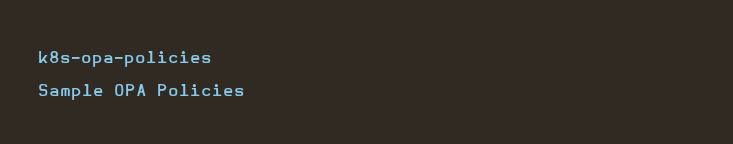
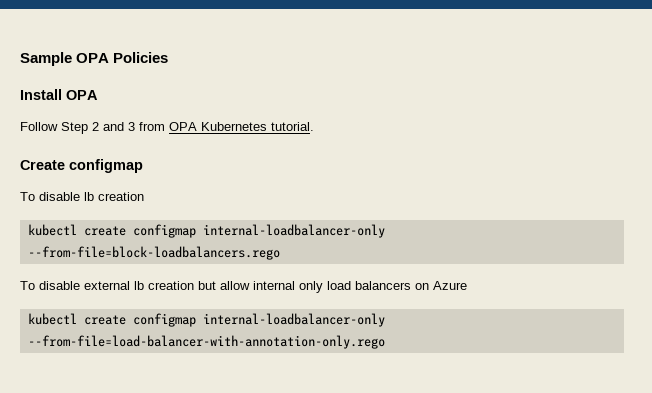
- k8s-opa-policies
+ Install OPA
+ Follow Step 2 and 3 from OPA Kubernetes tutorial.
+ Create configmap
+ To disable lb creation
+ kubectl create configmap internal-loadbalancer-only --from-file=block-loadbalancers.rego
+ To disable external lb creation but allow internal only load balancers on Azure
+ kubectl create configmap internal-loadbalancer-only --from-file=load-balancer-with-annotation-only.rego

